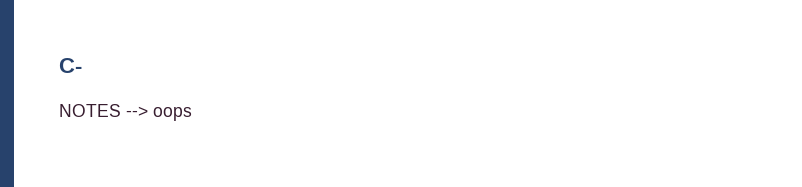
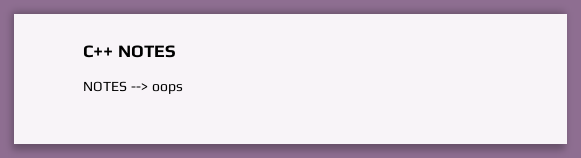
- C-
+ C++ NOTES

